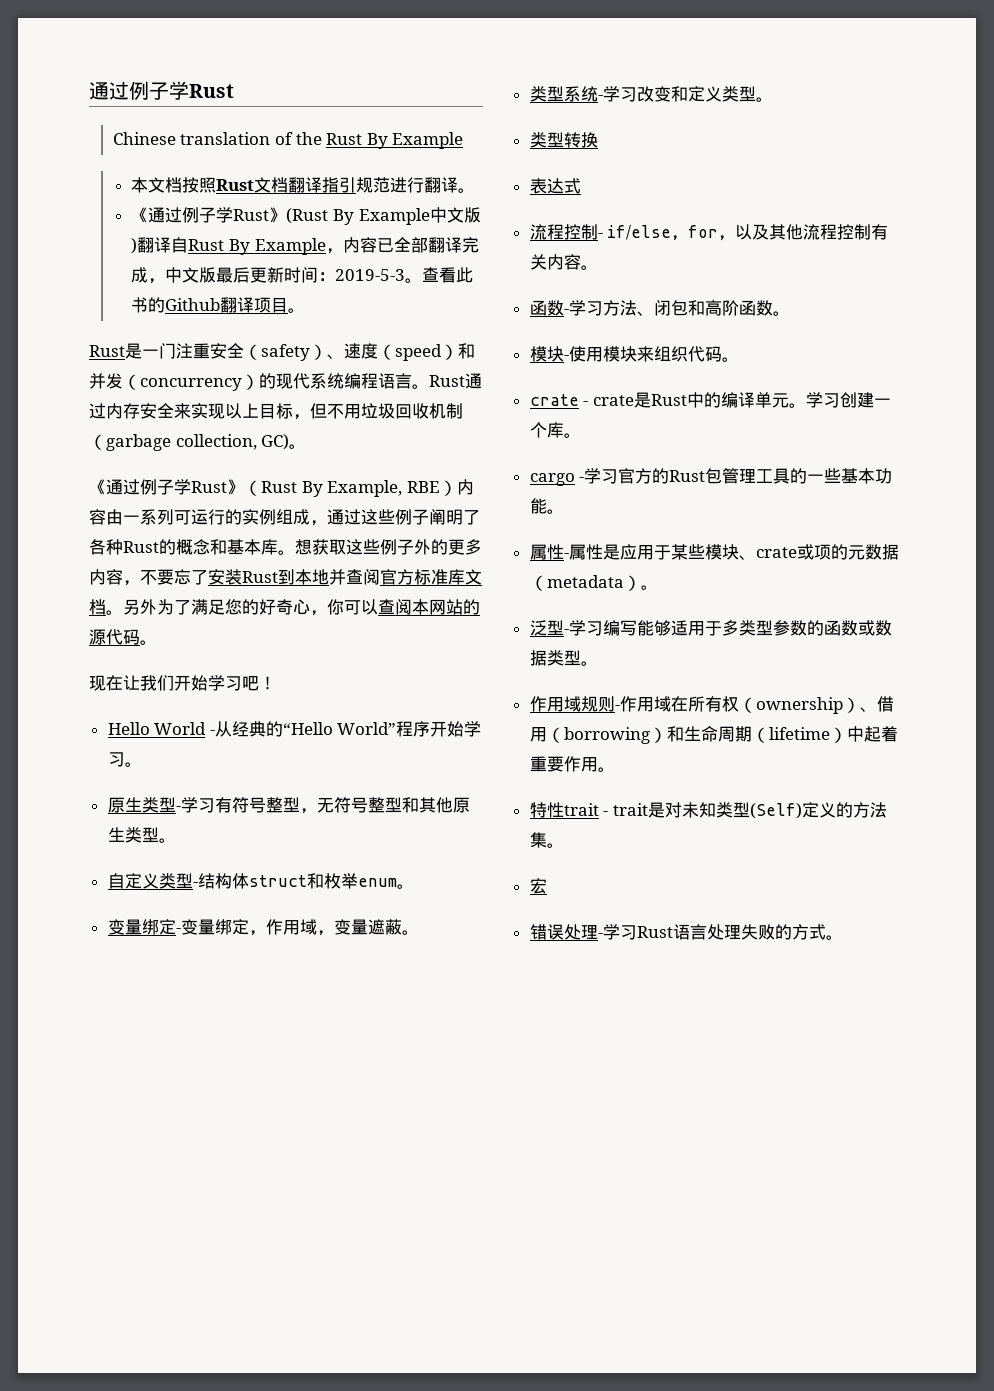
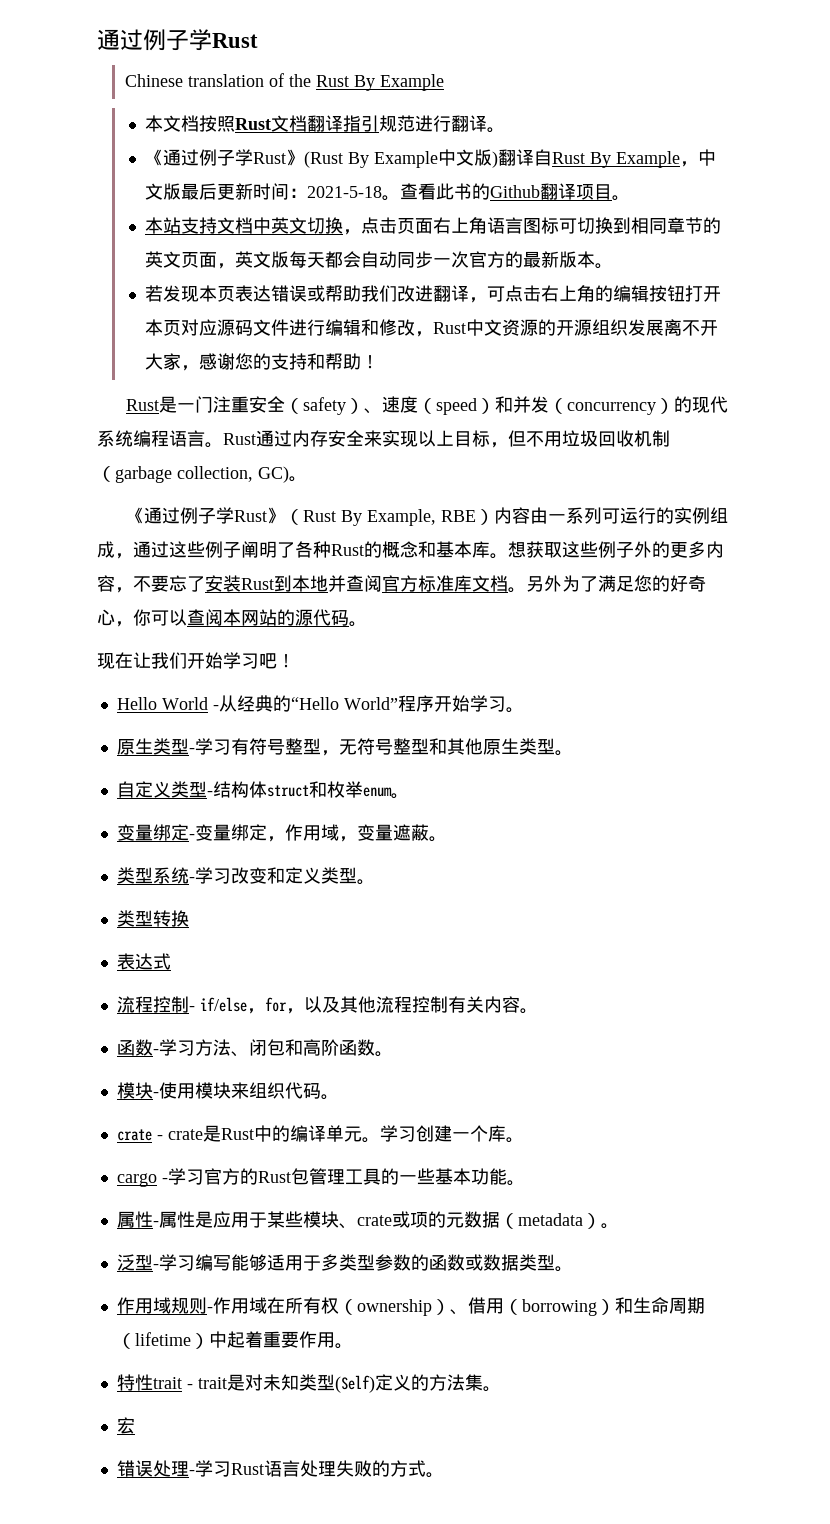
- 《通过例子学Rust》(Rust By Example中文版)翻译自Rust By Example，内容已全部翻译完成，中文版最后更新时间：2019-5-3。
+ 《通过例子学Rust》(Rust By Example中文版)翻译自Rust By Example，中文版最后更新时间：2021-5-18。
+ 本站支持文档中英文切换，点击页面右上角语言图标可切换到相同章节的英文页面，英文版每天都会自动同步一次官方的最新版本。
+ 若发现本页表达错误或帮助我们改进翻译，可点击右上角的编辑按钮打开本页对应源码文件进行编辑和修改，Rust中文资源的开源组织发展离不开大家，感谢您的支持和帮助！

